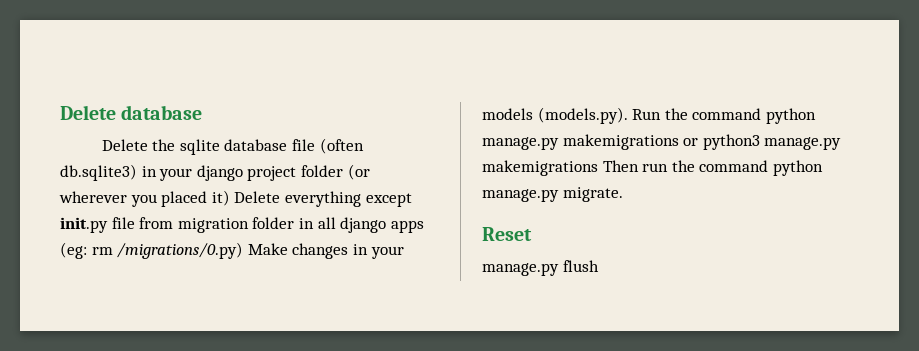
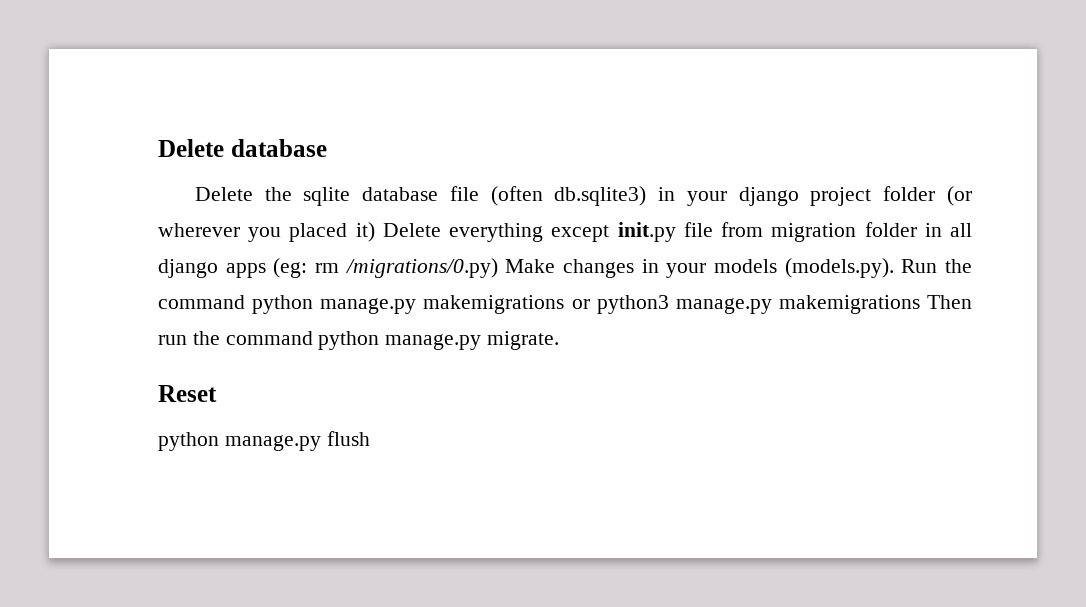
- manage.py flush
+ python manage.py flush

